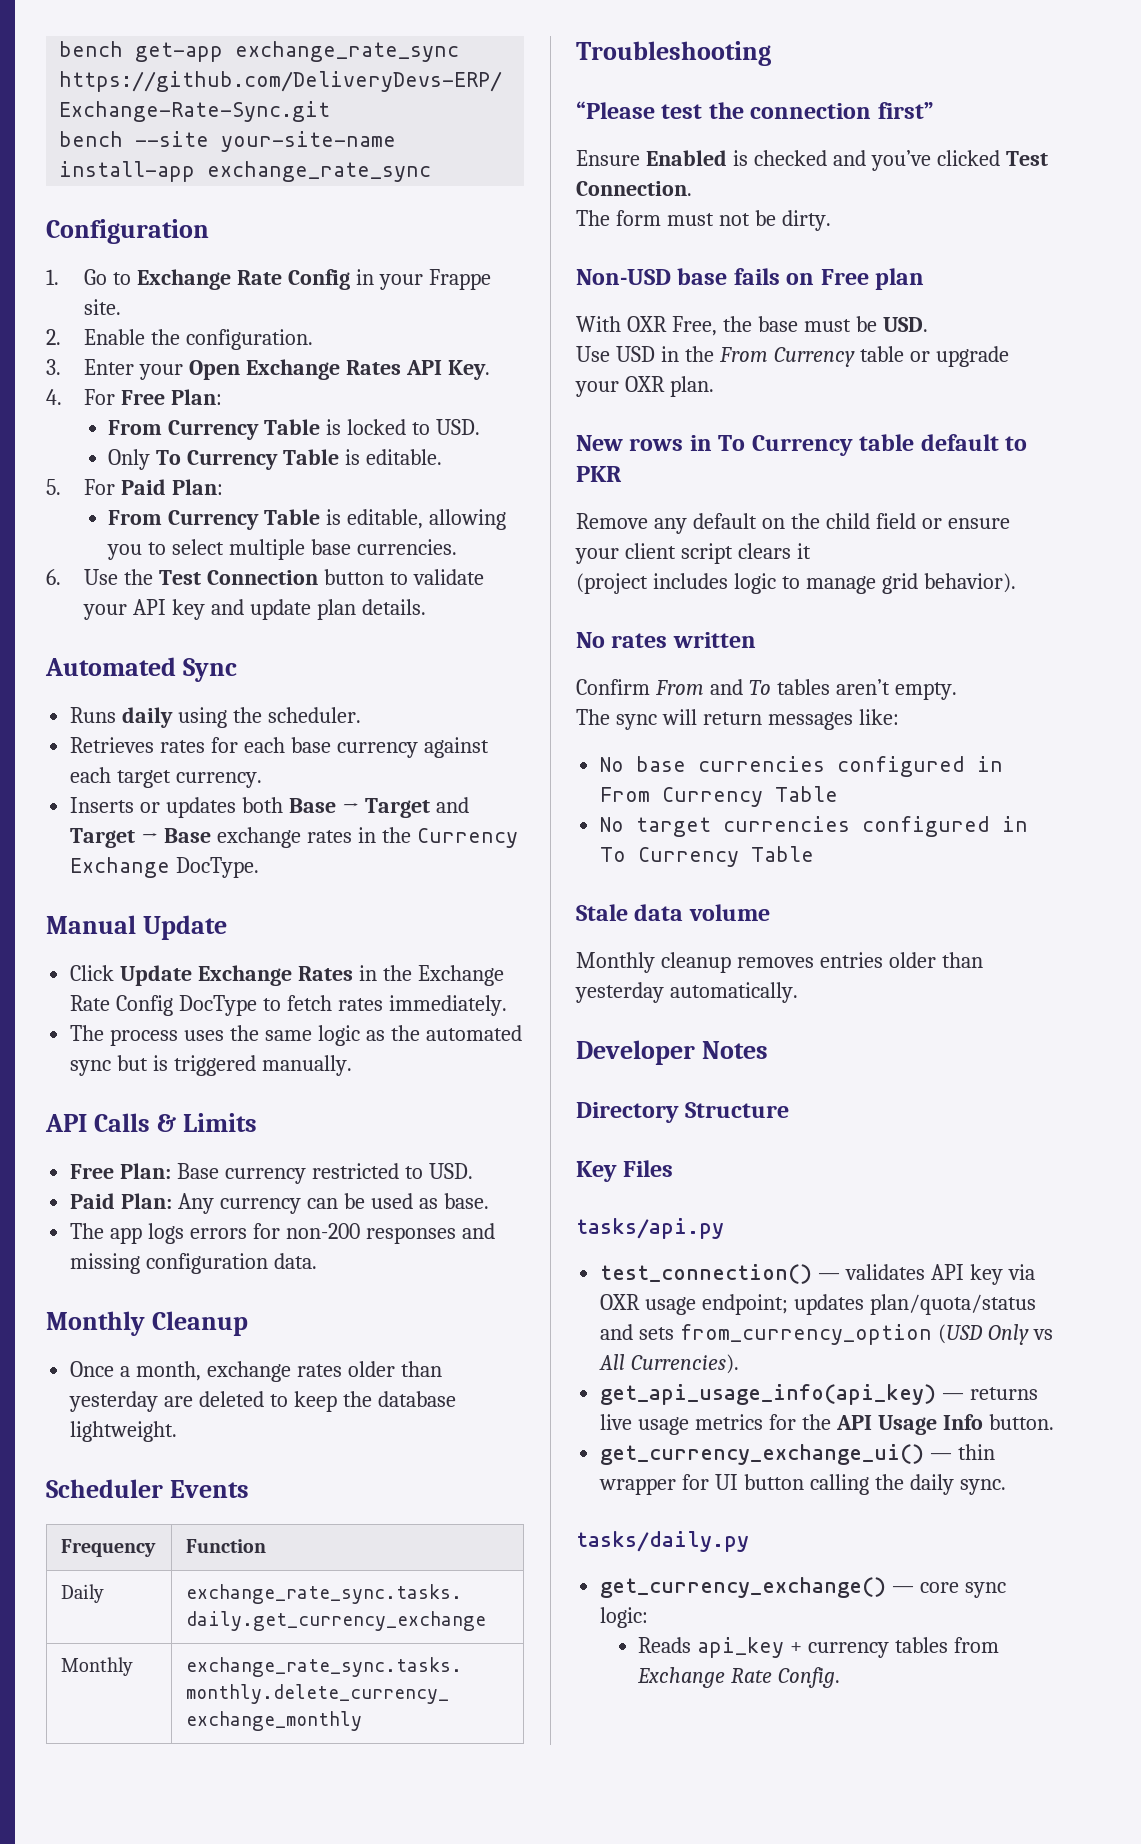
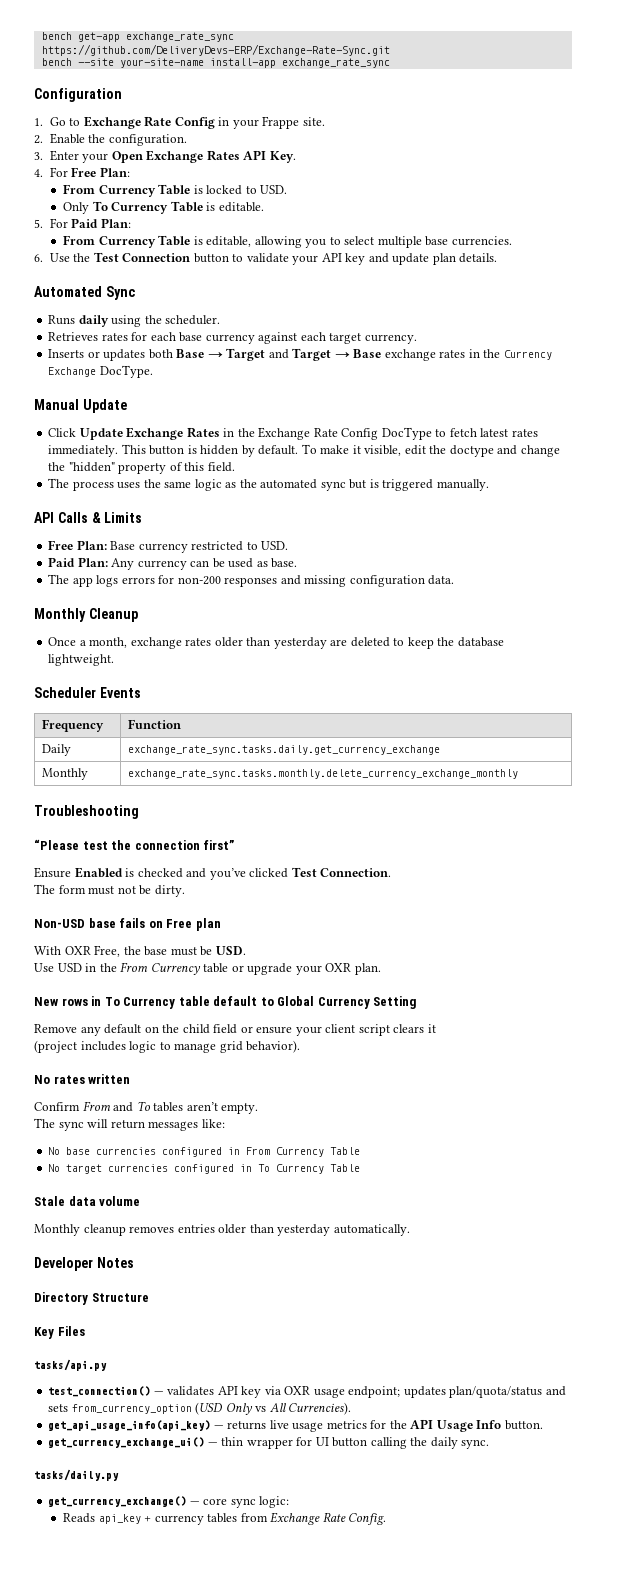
- Click Update Exchange Rates in the Exchange Rate Config DocType to fetch rates immediately.
+ Click Update Exchange Rates in the Exchange Rate Config DocType to fetch latest rates immediately. This button is hidden by default. To make it visible, edit the doctype and change the "hidden" property of this field.
- New rows in To Currency table default to PKR
+ New rows in To Currency table default to Global Currency Setting

